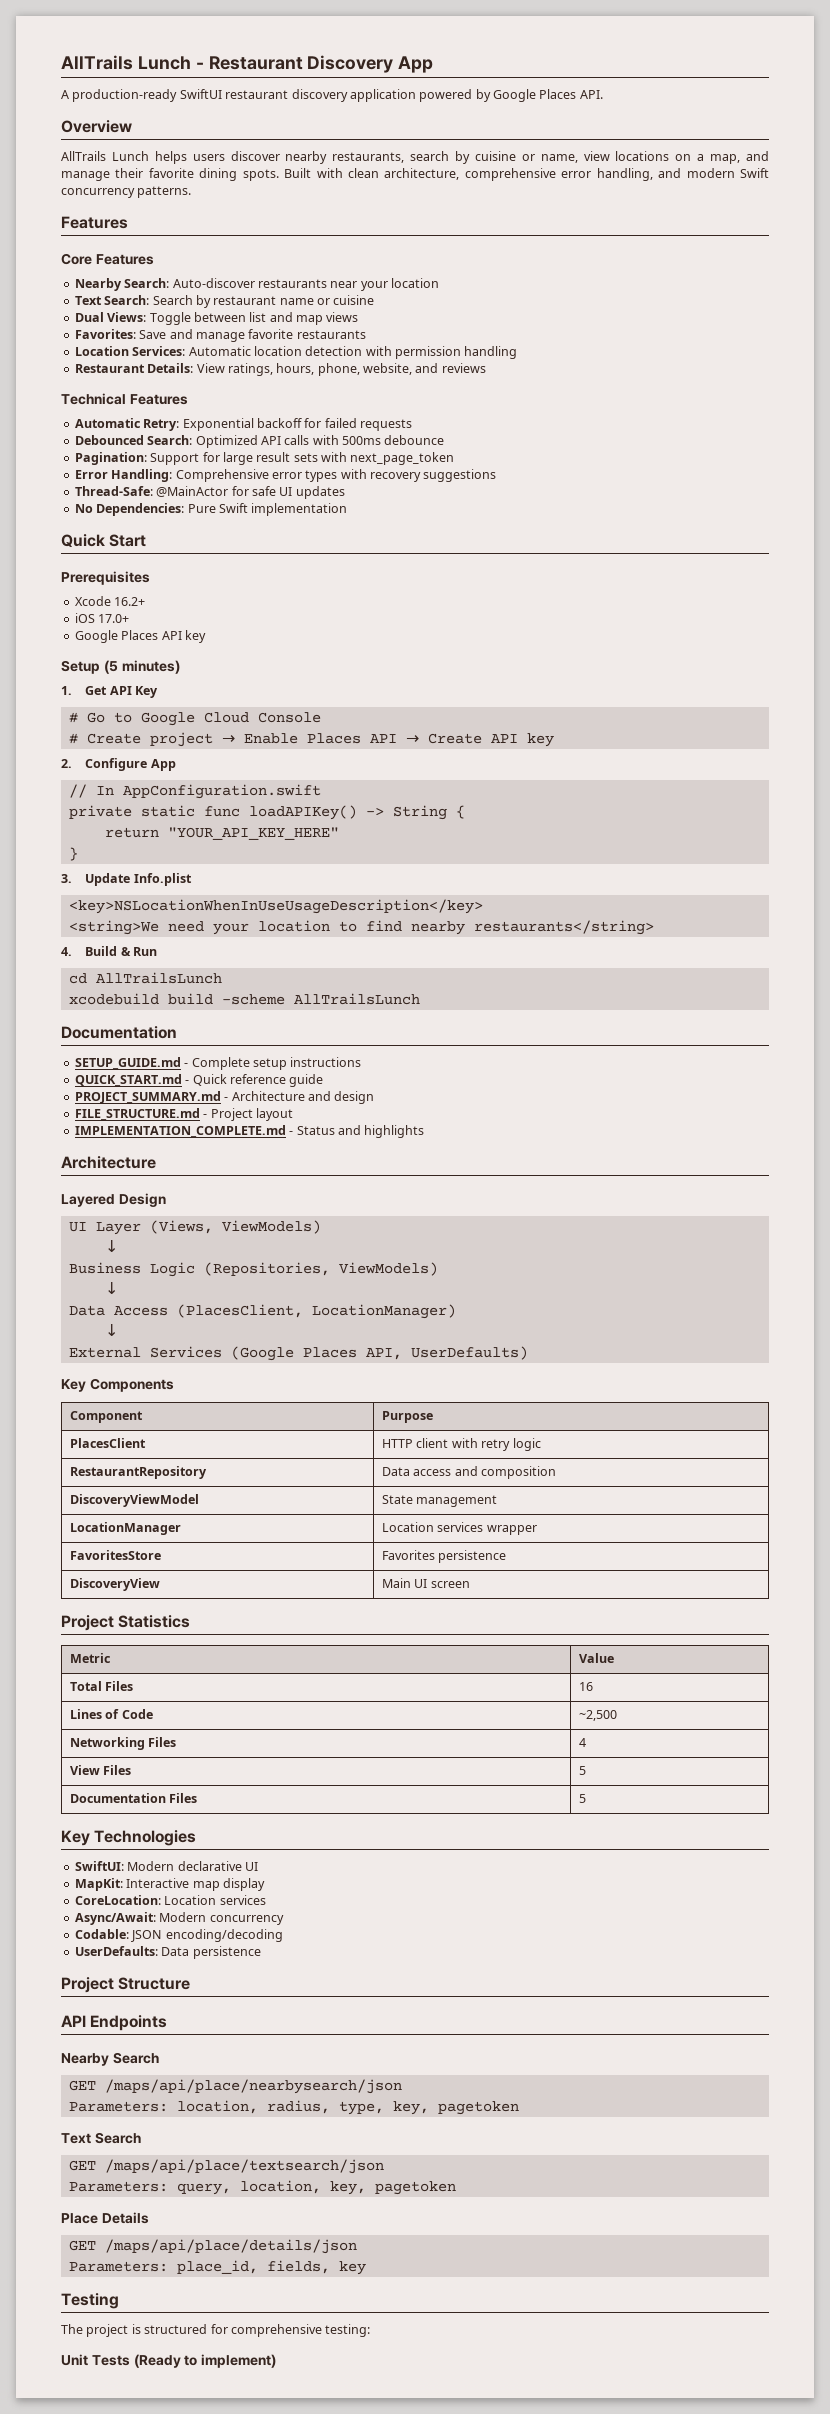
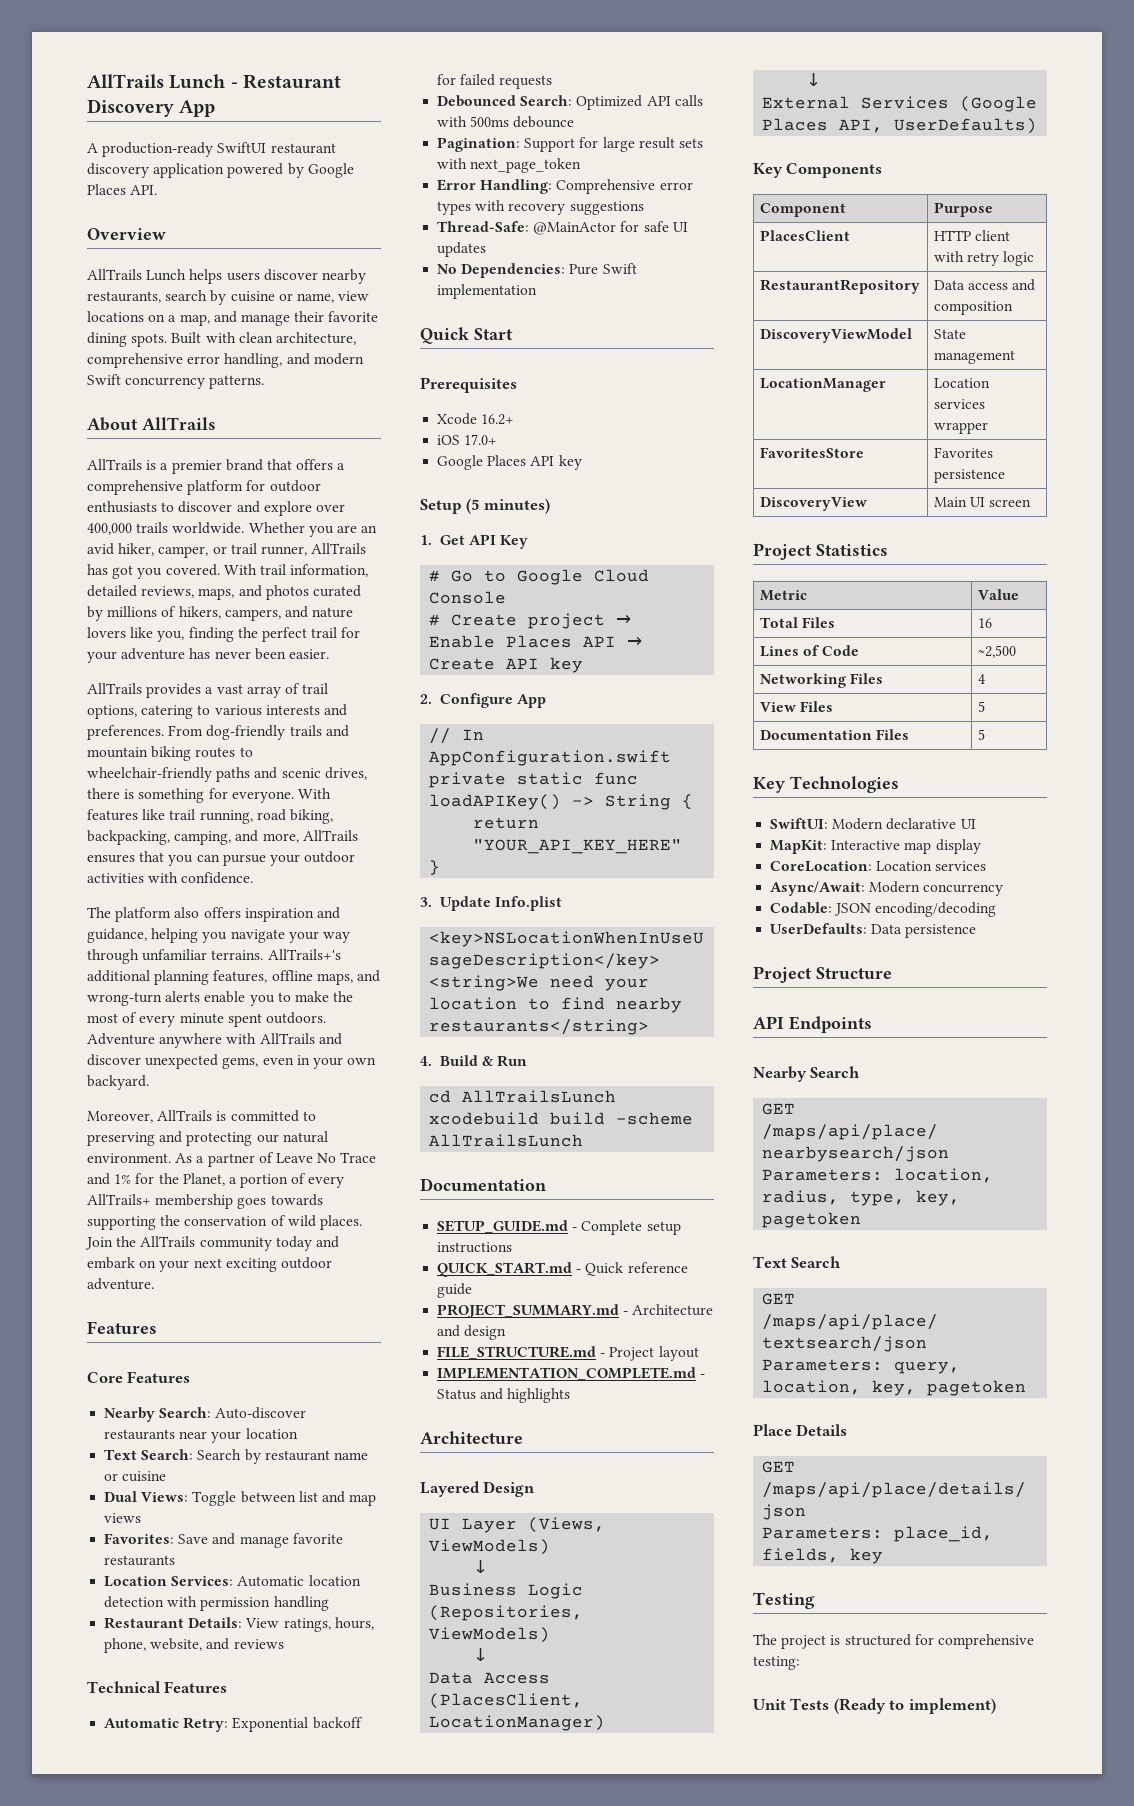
+ About AllTrails
+ AllTrails is a premier brand that offers a comprehensive platform for outdoor enthusiasts to discover and explore over 400,000 trails worldwide. Whether you are an avid hiker, camper, or trail runner, AllTrails has got you covered. With trail information, detailed reviews, maps, and photos curated by millions of hikers, campers, and nature lovers like you, finding the perfect trail for your adventure has never been easier.
+ AllTrails provides a vast array of trail options, catering to various interests and preferences. From dog-friendly trails and mountain biking routes to wheelchair-friendly paths and scenic drives, there is something for everyone. With features like trail running, road biking, backpacking, camping, and more, AllTrails ensures that you can pursue your outdoor activities with confidence.
+ The platform also offers inspiration and guidance, helping you navigate your way through unfamiliar terrains. AllTrails+'s additional planning features, offline maps, and wrong-turn alerts enable you to make the most of every minute spent outdoors. Adventure anywhere with AllTrails and discover unexpected gems, even in your own backyard.
+ Moreover, AllTrails is committed to preserving and protecting our natural environment. As a partner of Leave No Trace and 1% for the Planet, a portion of every AllTrails+ membership goes towards supporting the conservation of wild places. Join the AllTrails community today and embark on your next exciting outdoor adventure.

